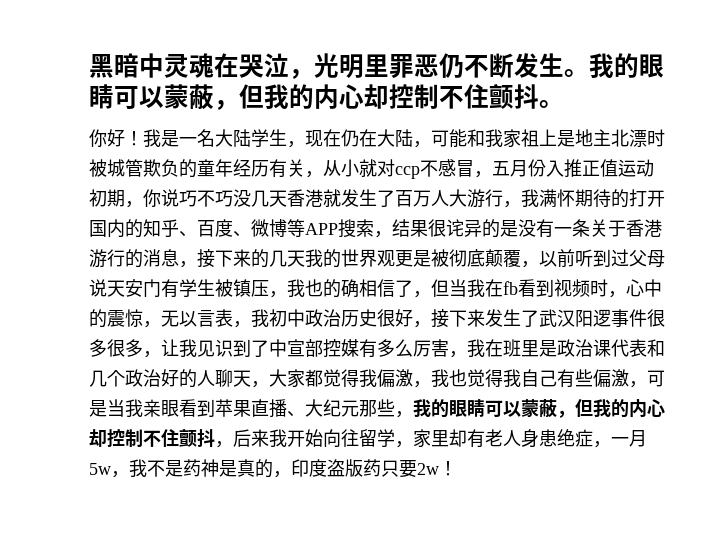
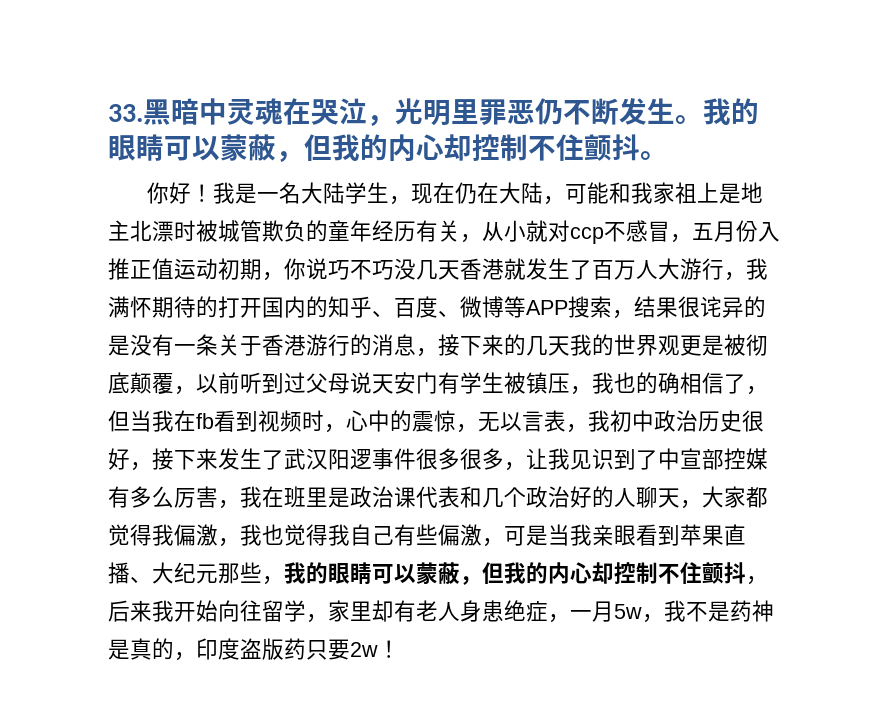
- 黑暗中灵魂在哭泣，光明里罪恶仍不断发生。
+ 33.黑暗中灵魂在哭泣，光明里罪恶仍不断发生。

